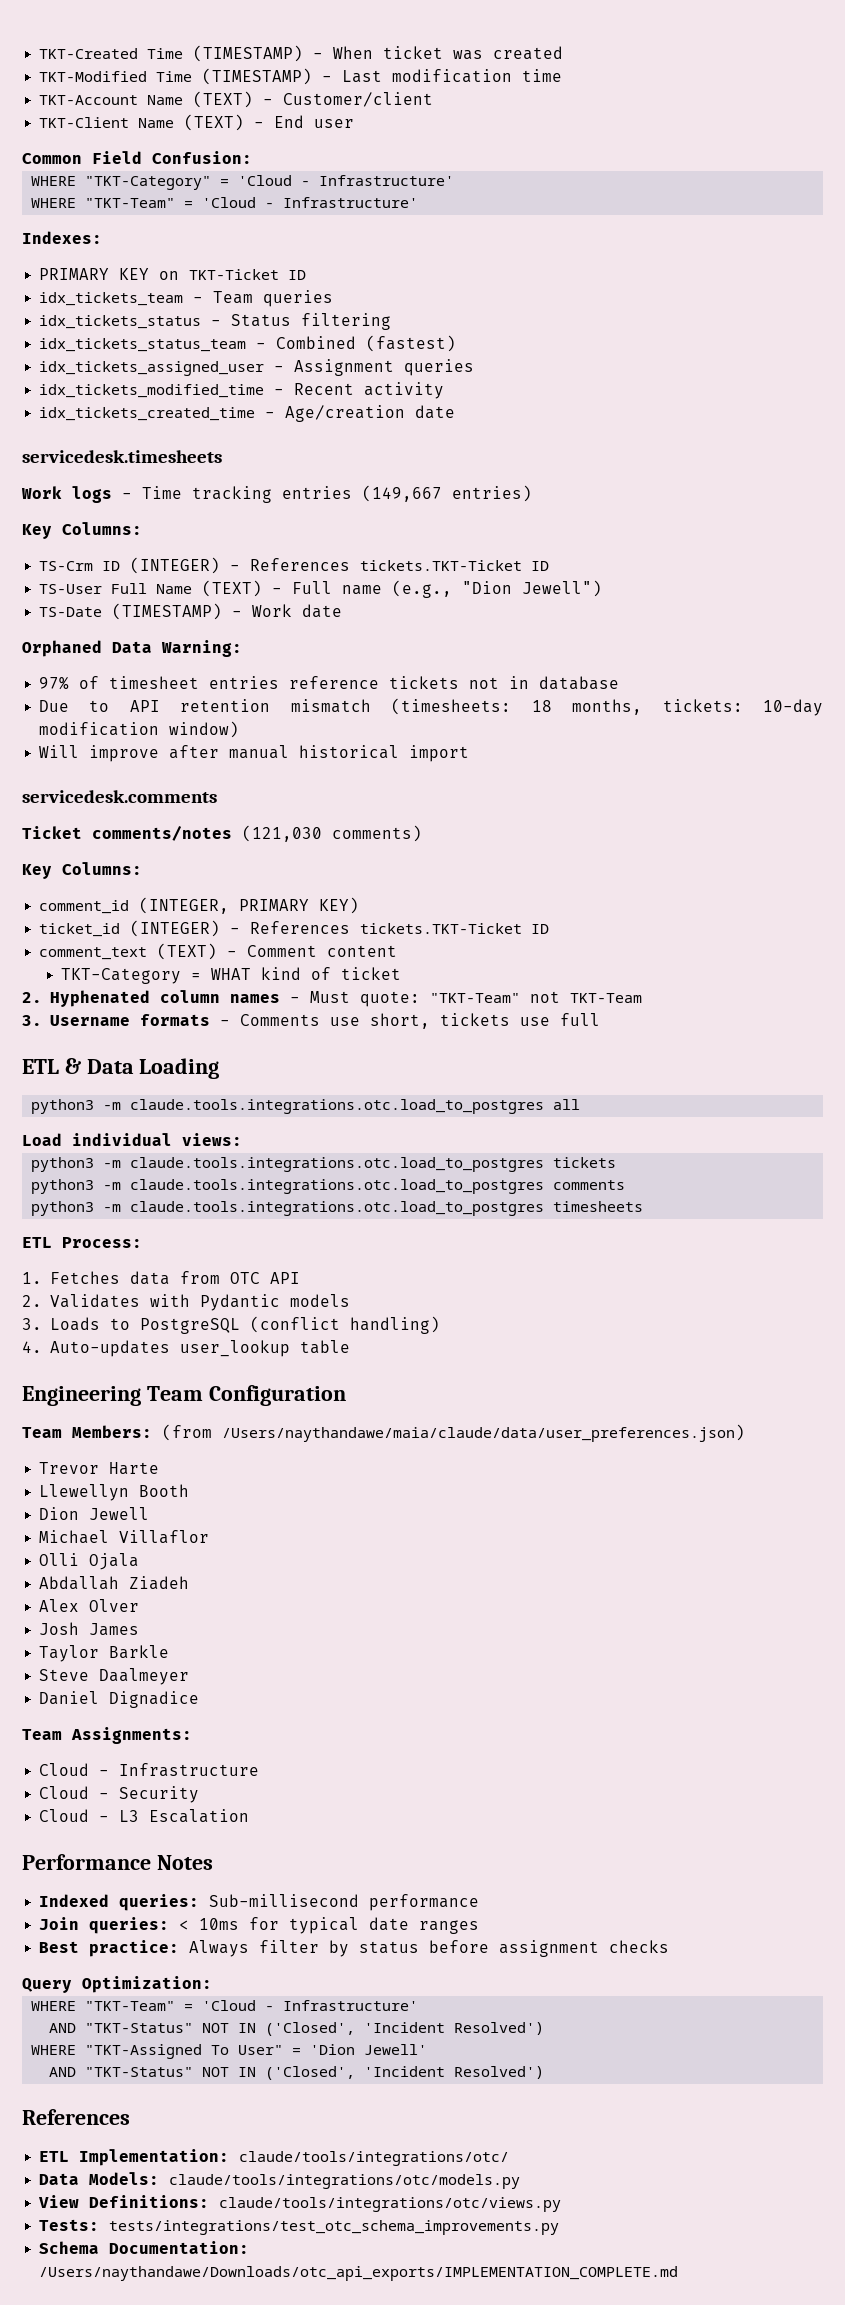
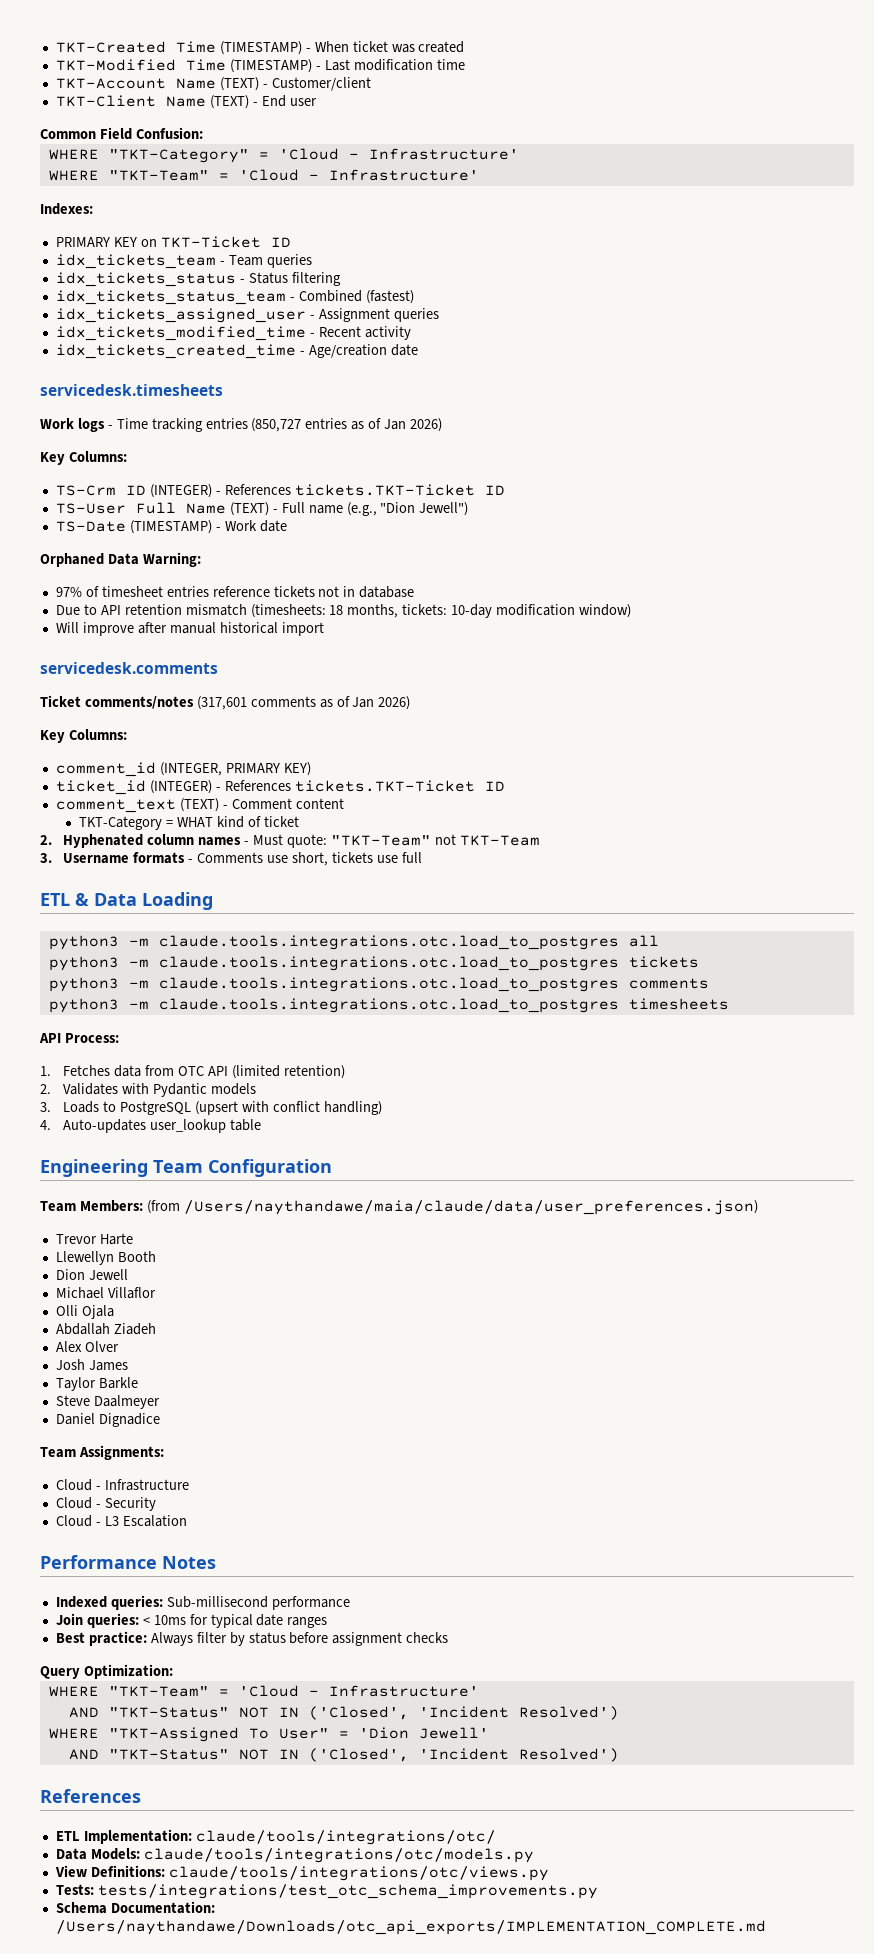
- Work logs - Time tracking entries (149,667 entries)
+ Work logs - Time tracking entries (850,727 entries as of Jan 2026)
- Ticket comments/notes (121,030 comments)
+ Ticket comments/notes (317,601 comments as of Jan 2026)
- Load individual views:
- ETL Process:
+ API Process:
- 1. Fetches data from OTC API
+ 1. Fetches data from OTC API (limited retention)
- 3. Loads to PostgreSQL (conflict handling)
+ 3. Loads to PostgreSQL (upsert with conflict handling)

